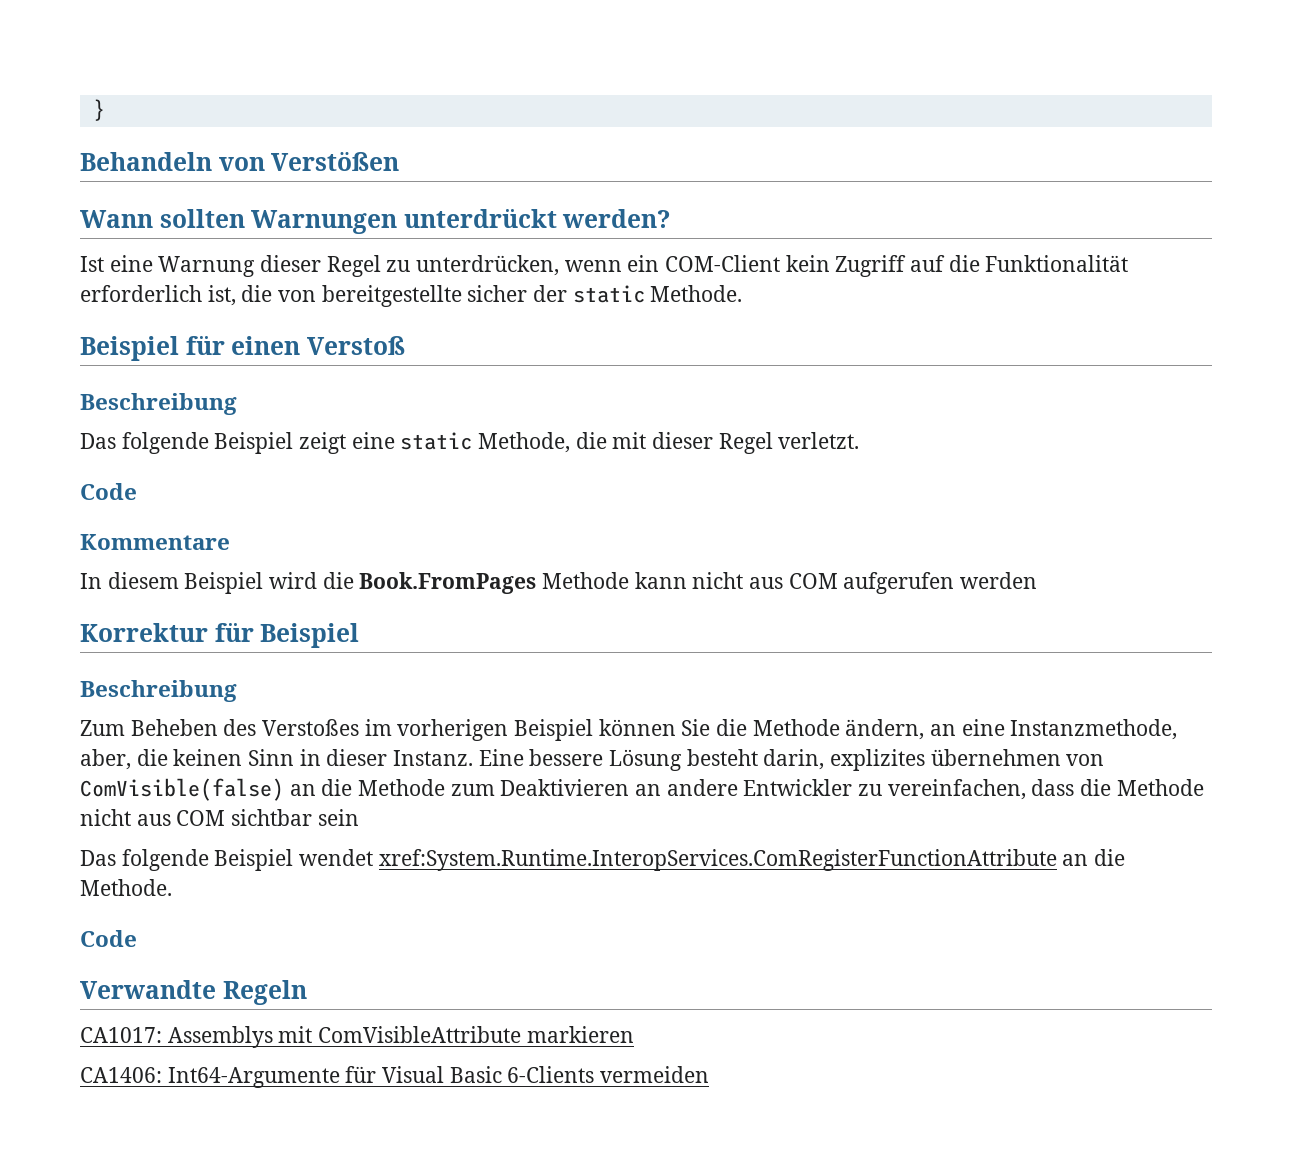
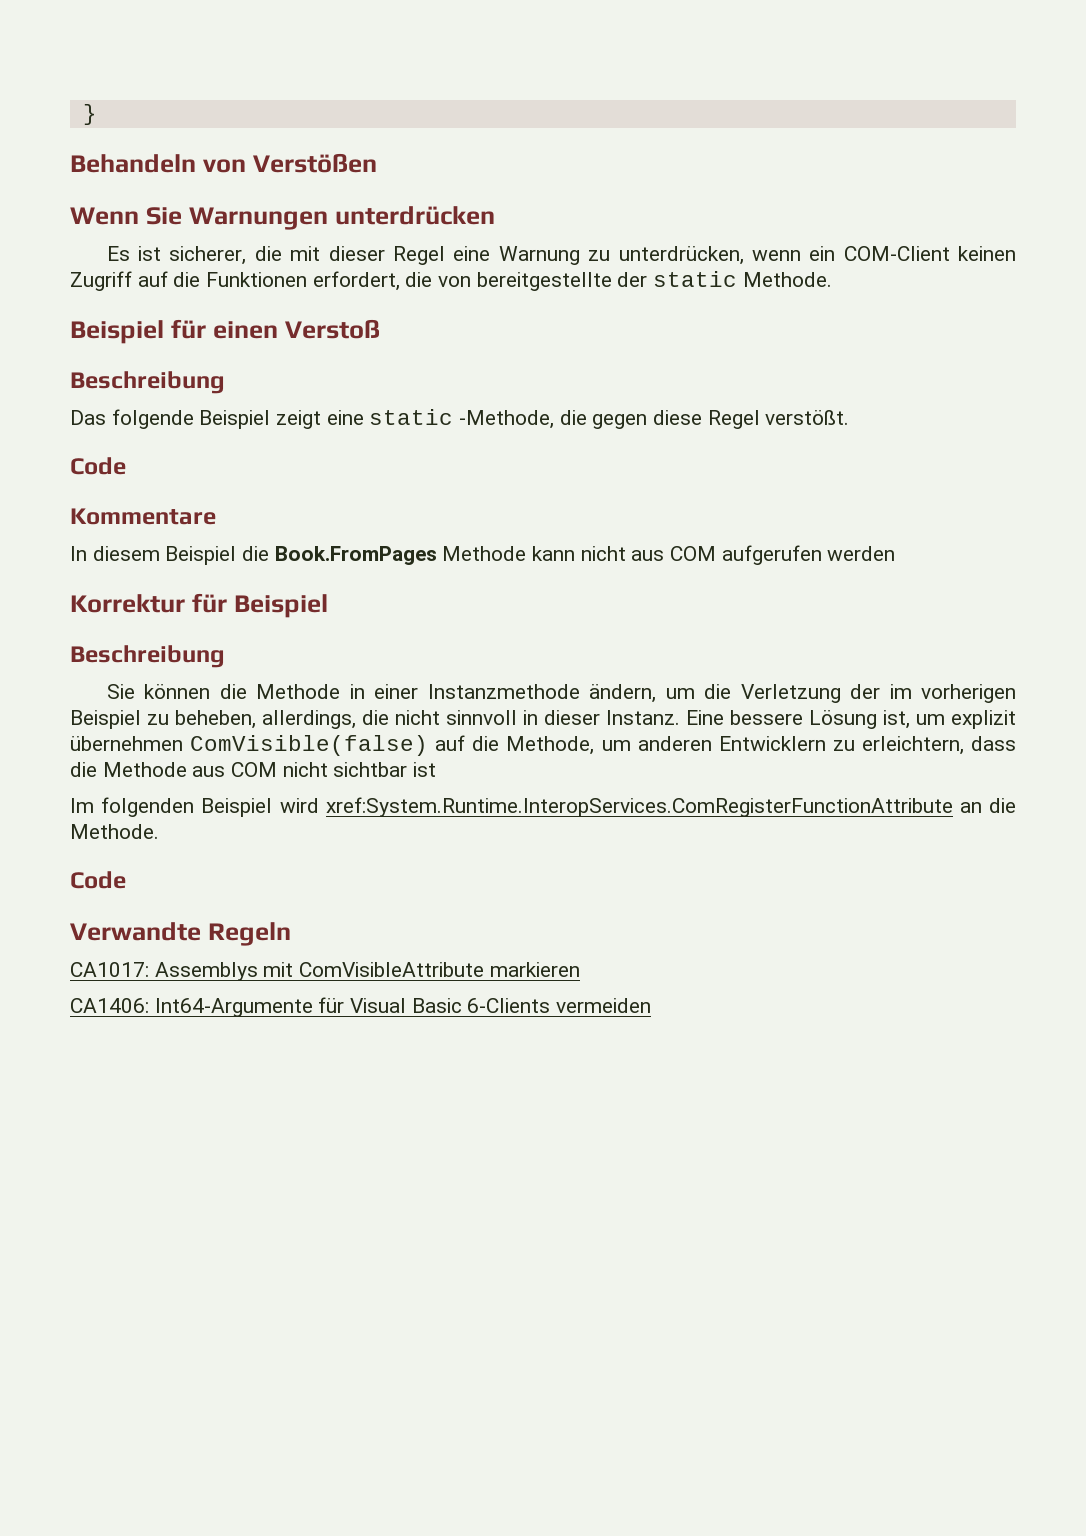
- Wann sollten Warnungen unterdrückt werden?
- Ist eine Warnung dieser Regel zu unterdrücken, wenn ein COM-Client kein Zugriff auf die Funktionalität erforderlich ist, die von bereitgestellte sicher der static Methode.
+ Wenn Sie Warnungen unterdrücken
+ Es ist sicherer, die mit dieser Regel eine Warnung zu unterdrücken, wenn ein COM-Client keinen Zugriff auf die Funktionen erfordert, die von bereitgestellte der static Methode.
- Das folgende Beispiel zeigt eine static Methode, die mit dieser Regel verletzt.
+ Das folgende Beispiel zeigt eine static -Methode, die gegen diese Regel verstößt.
- In diesem Beispiel wird die Book.FromPages Methode kann nicht aus COM aufgerufen werden
+ In diesem Beispiel die Book.FromPages Methode kann nicht aus COM aufgerufen werden
- Zum Beheben des Verstoßes im vorherigen Beispiel können Sie die Methode ändern, an eine Instanzmethode, aber, die keinen Sinn in dieser Instanz.
+ Sie können die Methode in einer Instanzmethode ändern, um die Verletzung der im vorherigen Beispiel zu beheben, allerdings, die nicht sinnvoll in dieser Instanz.
- Eine bessere Lösung besteht darin, explizites übernehmen von ComVisible(false) an die Methode zum Deaktivieren an andere Entwickler zu vereinfachen, dass die Methode nicht aus COM sichtbar sein
- Das folgende Beispiel wendet xref:System.Runtime.InteropServices.ComRegisterFunctionAttribute an die Methode.
+ Eine bessere Lösung ist, um explizit übernehmen ComVisible(false) auf die Methode, um anderen Entwicklern zu erleichtern, dass die Methode aus COM nicht sichtbar ist
+ Im folgenden Beispiel wird xref:System.Runtime.InteropServices.ComRegisterFunctionAttribute an die Methode.

